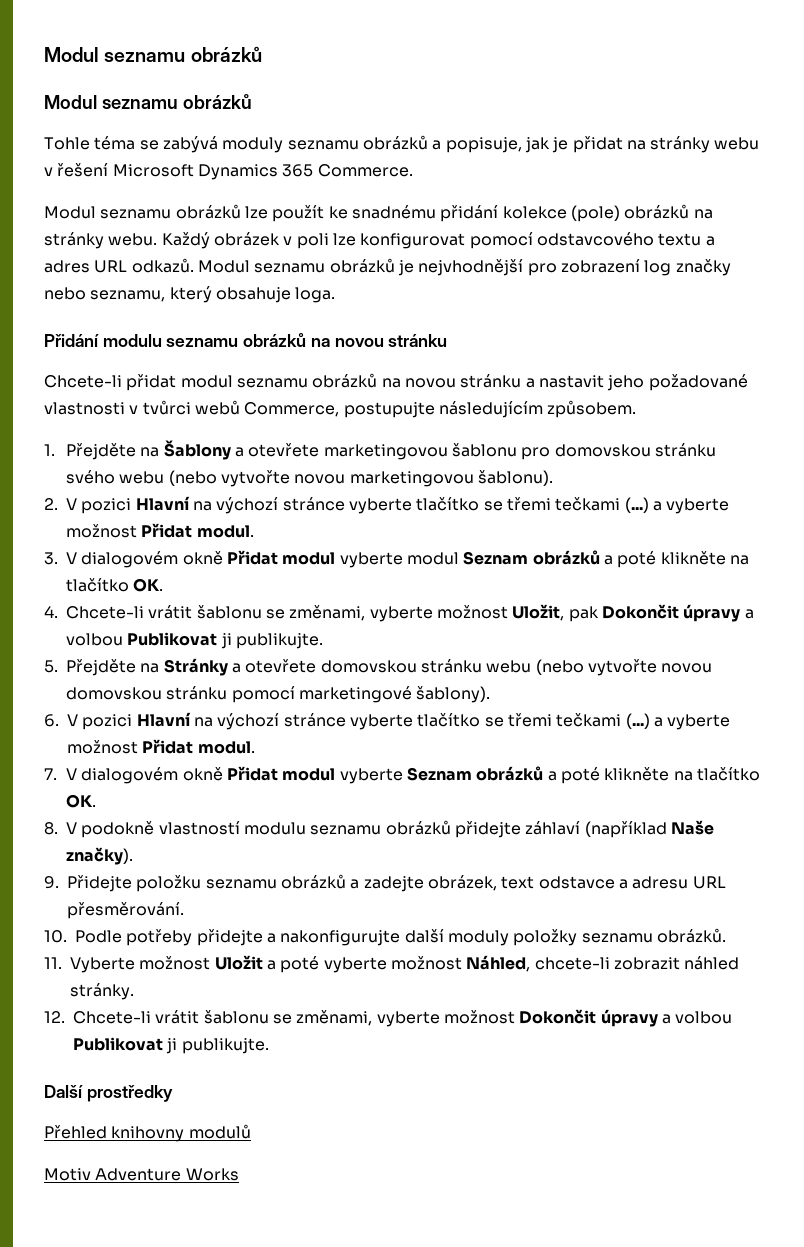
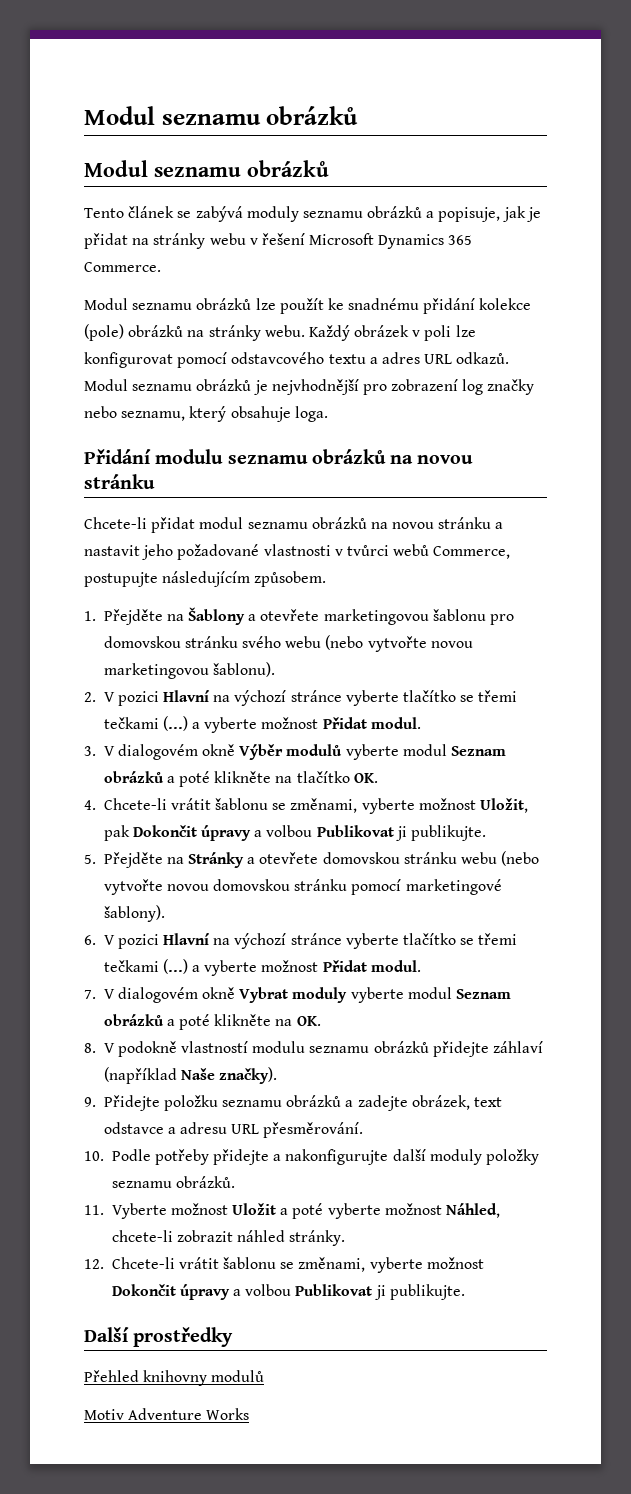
- Tohle téma se zabývá moduly seznamu obrázků a popisuje, jak je přidat na stránky webu v řešení Microsoft Dynamics 365 Commerce.
+ Tento článek se zabývá moduly seznamu obrázků a popisuje, jak je přidat na stránky webu v řešení Microsoft Dynamics 365 Commerce.
- 3. V dialogovém okně Přidat modul vyberte modul Seznam obrázků a poté klikněte na tlačítko OK.
+ 3. V dialogovém okně Výběr modulů vyberte modul Seznam obrázků a poté klikněte na tlačítko OK.
- 7. V dialogovém okně Přidat modul vyberte Seznam obrázků a poté klikněte na tlačítko OK.
+ 7. V dialogovém okně Vybrat moduly vyberte modul Seznam obrázků a poté klikněte na OK.

